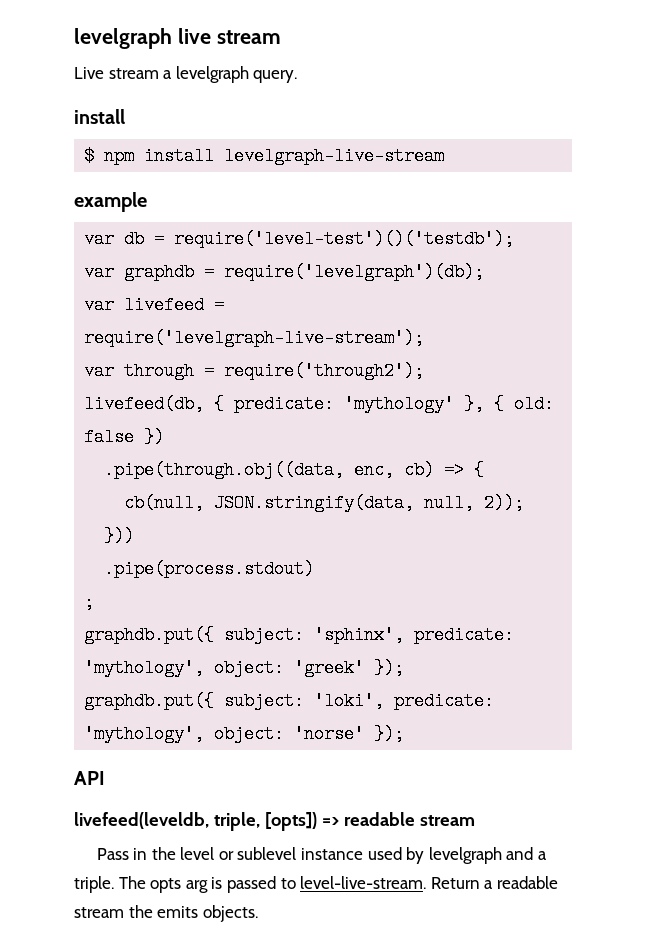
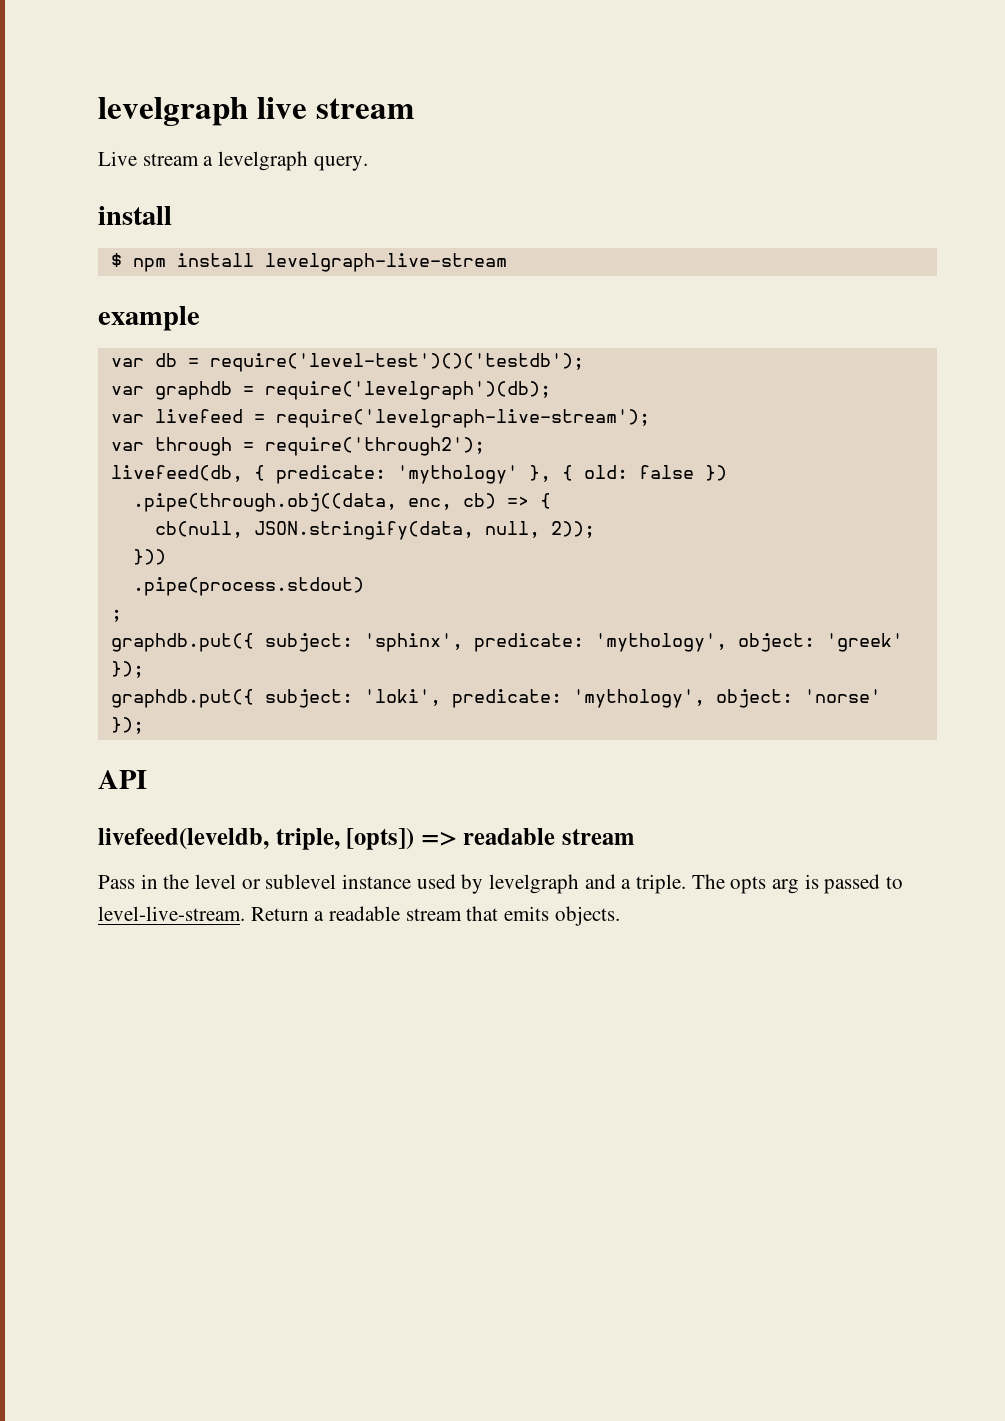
- Return a readable stream the emits objects.
+ Return a readable stream that emits objects.

